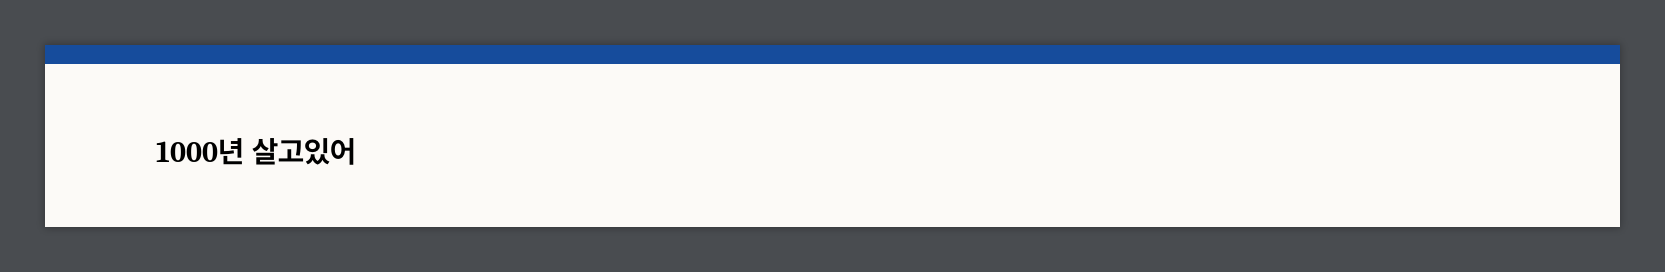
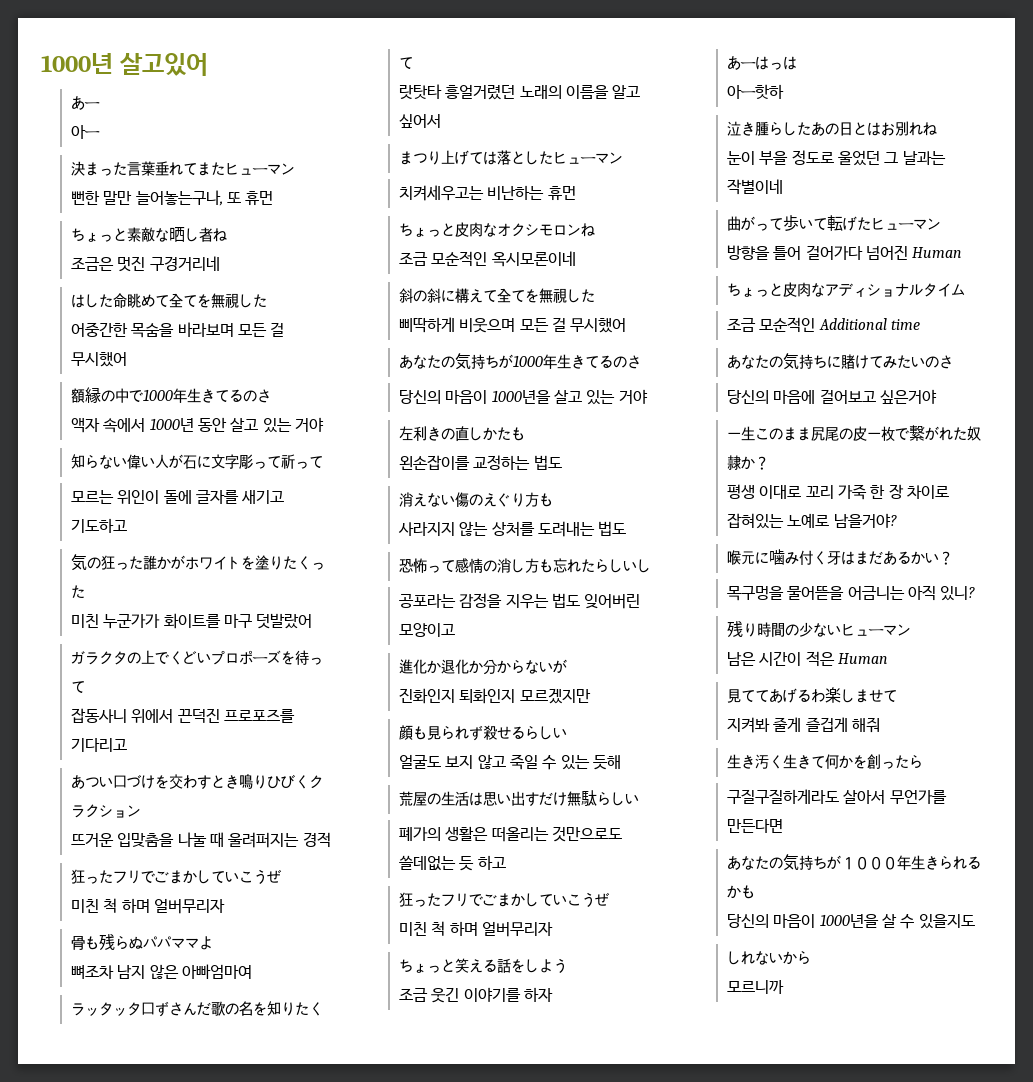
  1000년 살고있어
+ あー
+ 아ー
+ 決まった言葉垂れてまたヒューマン
+ 뻔한 말만 늘어놓는구나, 또 휴먼
+ ちょっと素敵な晒し者ね
+ 조금은 멋진 구경거리네
+ はした命眺めて全てを無視した
+ 어중간한 목숨을 바라보며 모든 걸 무시했어
+ 額縁の中で1000年生きてるのさ
+ 액자 속에서 1000년 동안 살고 있는 거야
+ 知らない偉い人が石に文字彫って祈って
+ 모르는 위인이 돌에 글자를 새기고 기도하고
+ 気の狂った誰かがホワイトを塗りたくった
+ 미친 누군가가 화이트를 마구 덧발랐어
+ ガラクタの上でくどいプロポーズを待って
+ 잡동사니 위에서 끈덕진 프로포즈를 기다리고
+ あつい口づけを交わすとき鳴りひびくクラクション
+ 뜨거운 입맞춤을 나눌 때 울려퍼지는 경적
+ 狂ったフリでごまかしていこうぜ
+ 미친 척 하며 얼버무리자
+ 骨も残らぬパパママよ
+ 뼈조차 남지 않은 아빠엄마여
+ ラッタッタ口ずさんだ歌の名を知りたくて
+ 랏탓타 흥얼거렸던 노래의 이름을 알고 싶어서
+ まつり上げては落としたヒューマン
+ 치켜세우고는 비난하는 휴먼
+ ちょっと皮肉なオクシモロンね
+ 조금 모순적인 옥시모론이네
+ 斜の斜に構えて全てを無視した
+ 삐딱하게 비웃으며 모든 걸 무시했어
+ あなたの気持ちが1000年生きてるのさ
+ 당신의 마음이 1000년을 살고 있는 거야
+ 左利きの直しかたも
+ 왼손잡이를 교정하는 법도
+ 消えない傷のえぐり方も
+ 사라지지 않는 상처를 도려내는 법도
+ 恐怖って感情の消し方も忘れたらしいし
+ 공포라는 감정을 지우는 법도 잊어버린 모양이고
+ 進化か退化か分からないが
+ 진화인지 퇴화인지 모르겠지만
+ 顔も見られず殺せるらしい
+ 얼굴도 보지 않고 죽일 수 있는 듯해
+ 荒屋の生活は思い出すだけ無駄らしい
+ 폐가의 생활은 떠올리는 것만으로도 쓸데없는 듯 하고
+ 狂ったフリでごまかしていこうぜ
+ 미친 척 하며 얼버무리자
+ ちょっと笑える話をしよう
+ 조금 웃긴 이야기를 하자
+ あーはっは
+ 아ー핫하
+ 泣き腫らしたあの日とはお別れね
+ 눈이 부을 정도로 울었던 그 날과는 작별이네
+ 曲がって歩いて転げたヒューマン
+ 방향을 틀어 걸어가다 넘어진 Human
+ ちょっと皮肉なアディショナルタイム
+ 조금 모순적인 Additional time
+ あなたの気持ちに賭けてみたいのさ
+ 당신의 마음에 걸어보고 싶은거야
+ 一生このまま尻尾の皮一枚で繋がれた奴隷か？
+ 평생 이대로 꼬리 가죽 한 장 차이로 잡혀있는 노예로 남을거야?
+ 喉元に噛み付く牙はまだあるかい？
+ 목구멍을 물어뜯을 어금니는 아직 있니?
+ 残り時間の少ないヒューマン
+ 남은 시간이 적은 Human
+ 見ててあげるわ楽しませて
+ 지켜봐 줄게 즐겁게 해줘
+ 生き汚く生きて何かを創ったら
+ 구질구질하게라도 살아서 무언가를 만든다면
+ あなたの気持ちが１０００年生きられるかも
+ 당신의 마음이 1000년을 살 수 있을지도
+ しれないから
+ 모르니까

